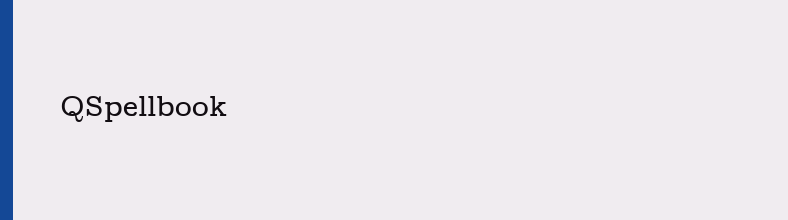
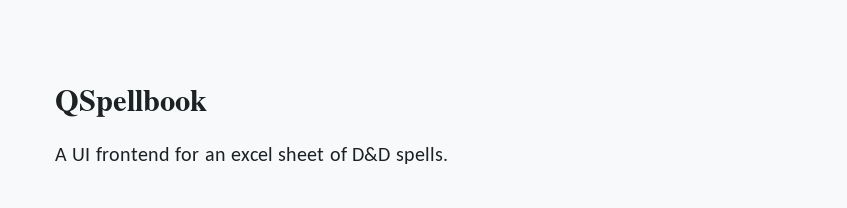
+ A UI frontend for an excel sheet of D&D spells.

